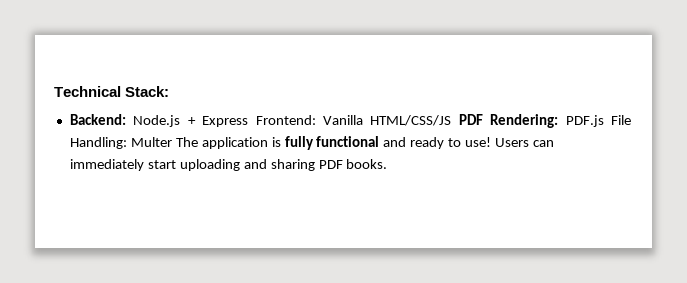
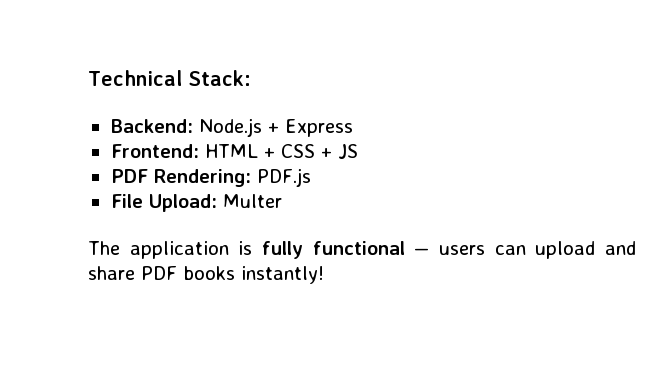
- Backend: Node.js + Express Frontend: Vanilla HTML/CSS/JS PDF Rendering: PDF.js File Handling: Multer The application is fully functional and ready to use! Users can immediately start uploading and sharing PDF books.
+ Backend: Node.js + Express
+ Frontend: HTML + CSS + JS
+ PDF Rendering: PDF.js
+ File Upload: Multer
+ The application is fully functional — users can upload and share PDF books instantly!

